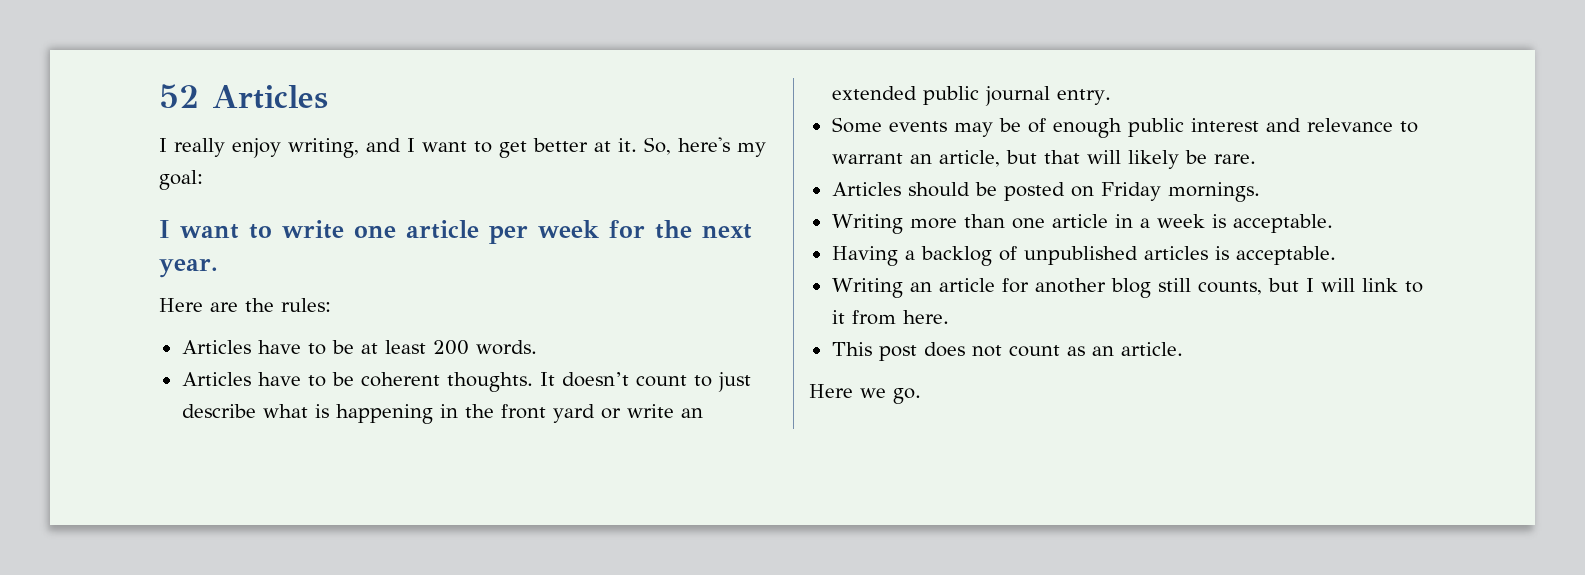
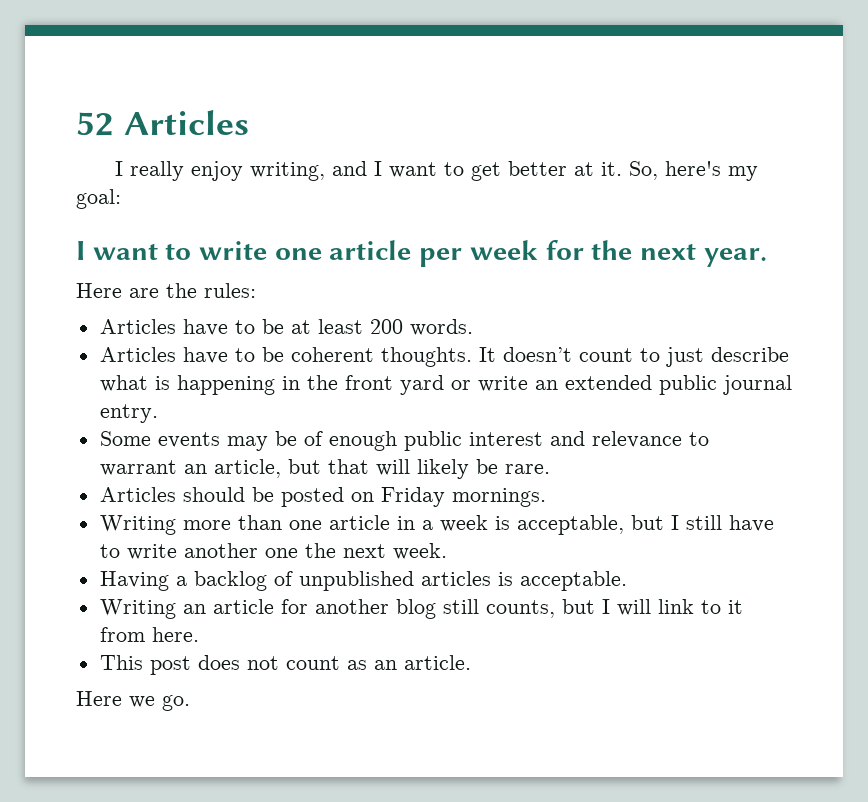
- Writing more than one article in a week is acceptable.
+ Writing more than one article in a week is acceptable, but I still have to write another one the next week.

